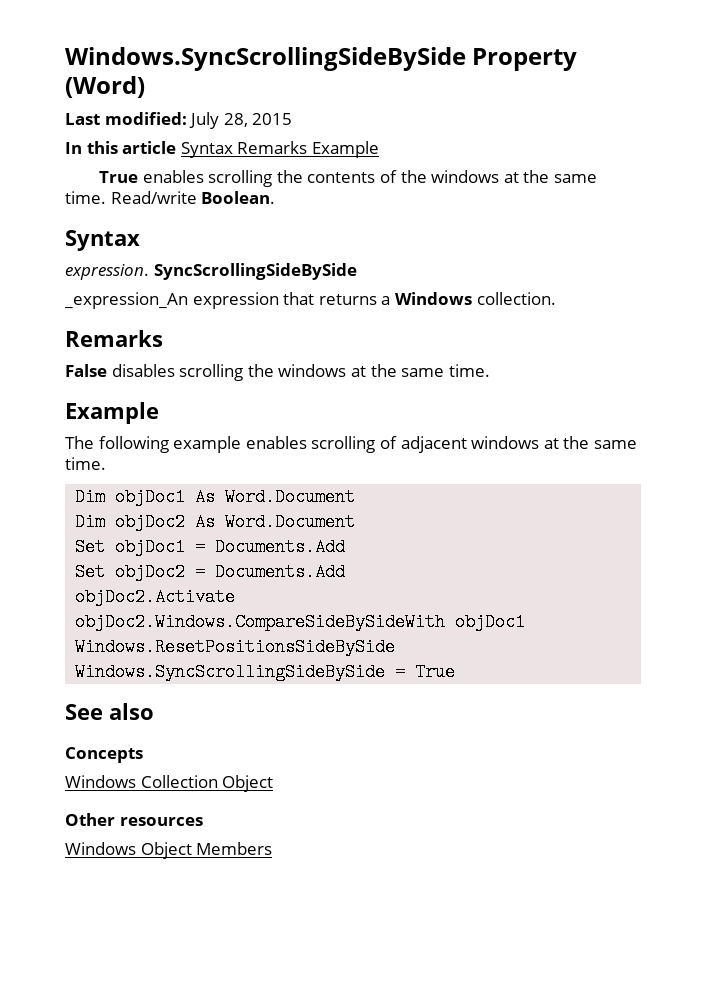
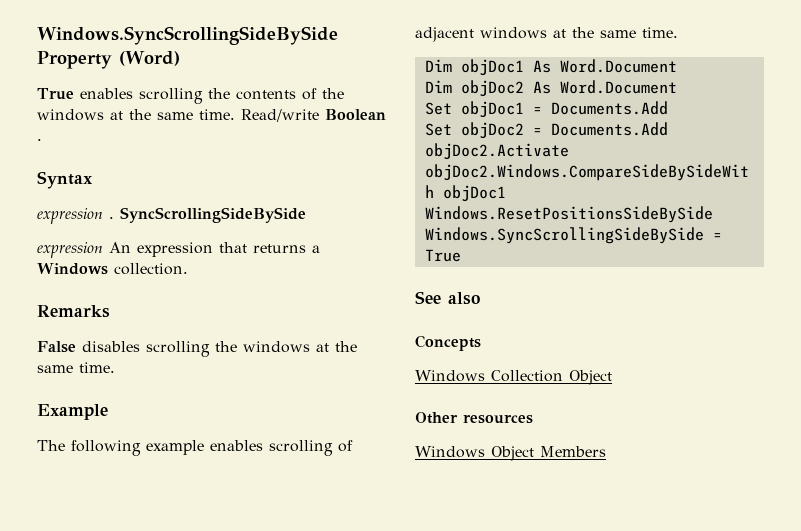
- Last modified: July 28, 2015
- In this article Syntax Remarks Example
- Read/write Boolean.
+ Read/write Boolean .
- expression.
+ expression .
- _expression_An expression that returns a Windows collection.
+ expression An expression that returns a Windows collection.

